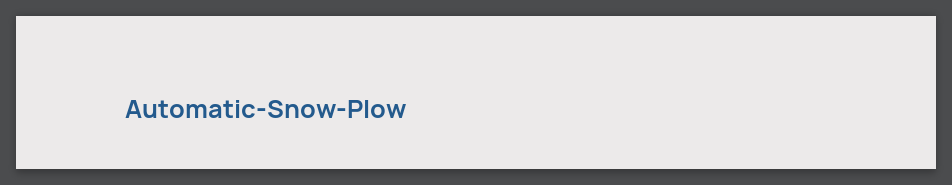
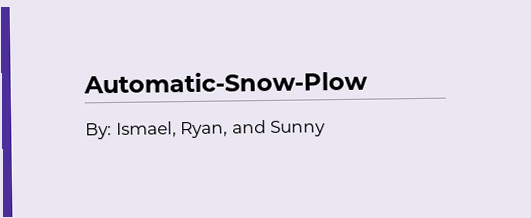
+ By: Ismael, Ryan, and Sunny

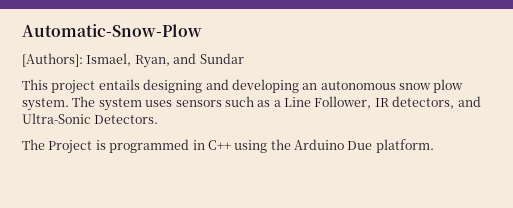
- By: Ismael, Ryan, and Sunny
+ [Authors]: Ismael, Ryan, and Sundar
+ This project entails designing and developing an autonomous snow plow system. The system uses sensors such as a Line Follower, IR detectors, and Ultra-Sonic Detectors.
+ The Project is programmed in C++ using the Arduino Due platform.

